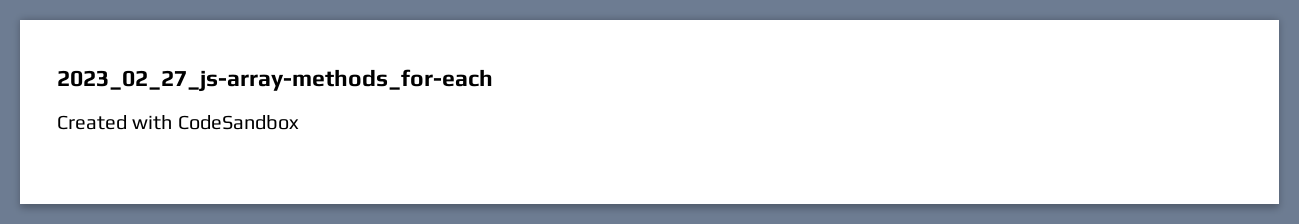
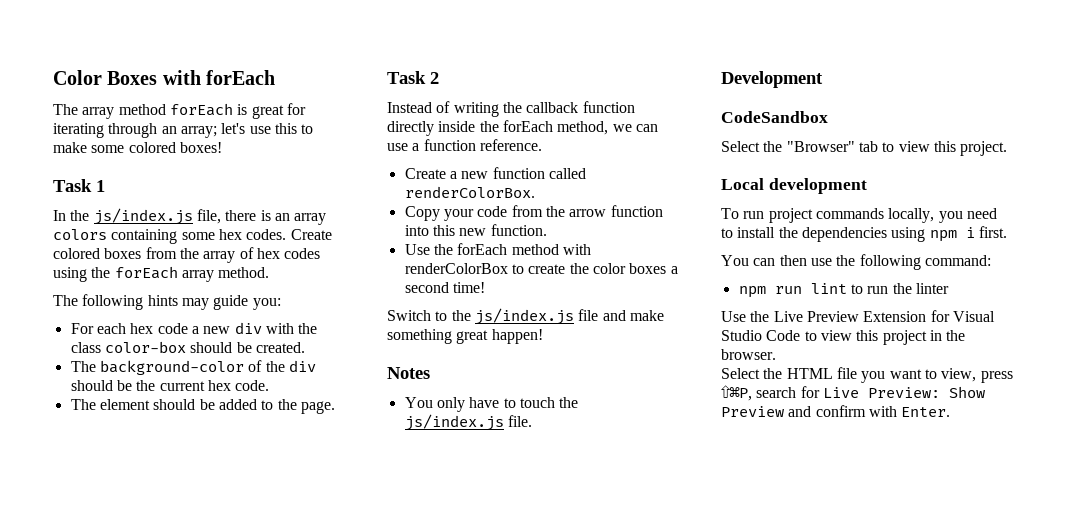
- 2023_02_27_js-array-methods_for-each
- Created with CodeSandbox
+ Color Boxes with forEach
+ The array method forEach is great for iterating through an array; let's use this to make some colored boxes!
+ Task 1
+ In the js/index.js file, there is an array colors containing some hex codes. Create colored boxes from the array of hex codes using the forEach array method.
+ The following hints may guide you:
+ For each hex code a new div with the class color-box should be created.
+ The background-color of the div should be the current hex code.
+ The element should be added to the page.
+ Task 2
+ Instead of writing the callback function directly inside the forEach method, we can use a function reference.
+ Create a new function called renderColorBox.
+ Copy your code from the arrow function into this new function.
+ Use the forEach method with renderColorBox to create the color boxes a second time!
+ Switch to the js/index.js file and make something great happen!
+ Notes
+ You only have to touch the js/index.js file.
+ Development
+ CodeSandbox
+ Select the "Browser" tab to view this project.
+ Local development
+ To run project commands locally, you need to install the dependencies using npm i first.
+ You can then use the following command:
+ npm run lint to run the linter
+ Use the Live Preview Extension for Visual Studio Code to view this project in the browser.
+ Select the HTML file you want to view, press ⇧⌘P, search for Live Preview: Show Preview and confirm with Enter.

